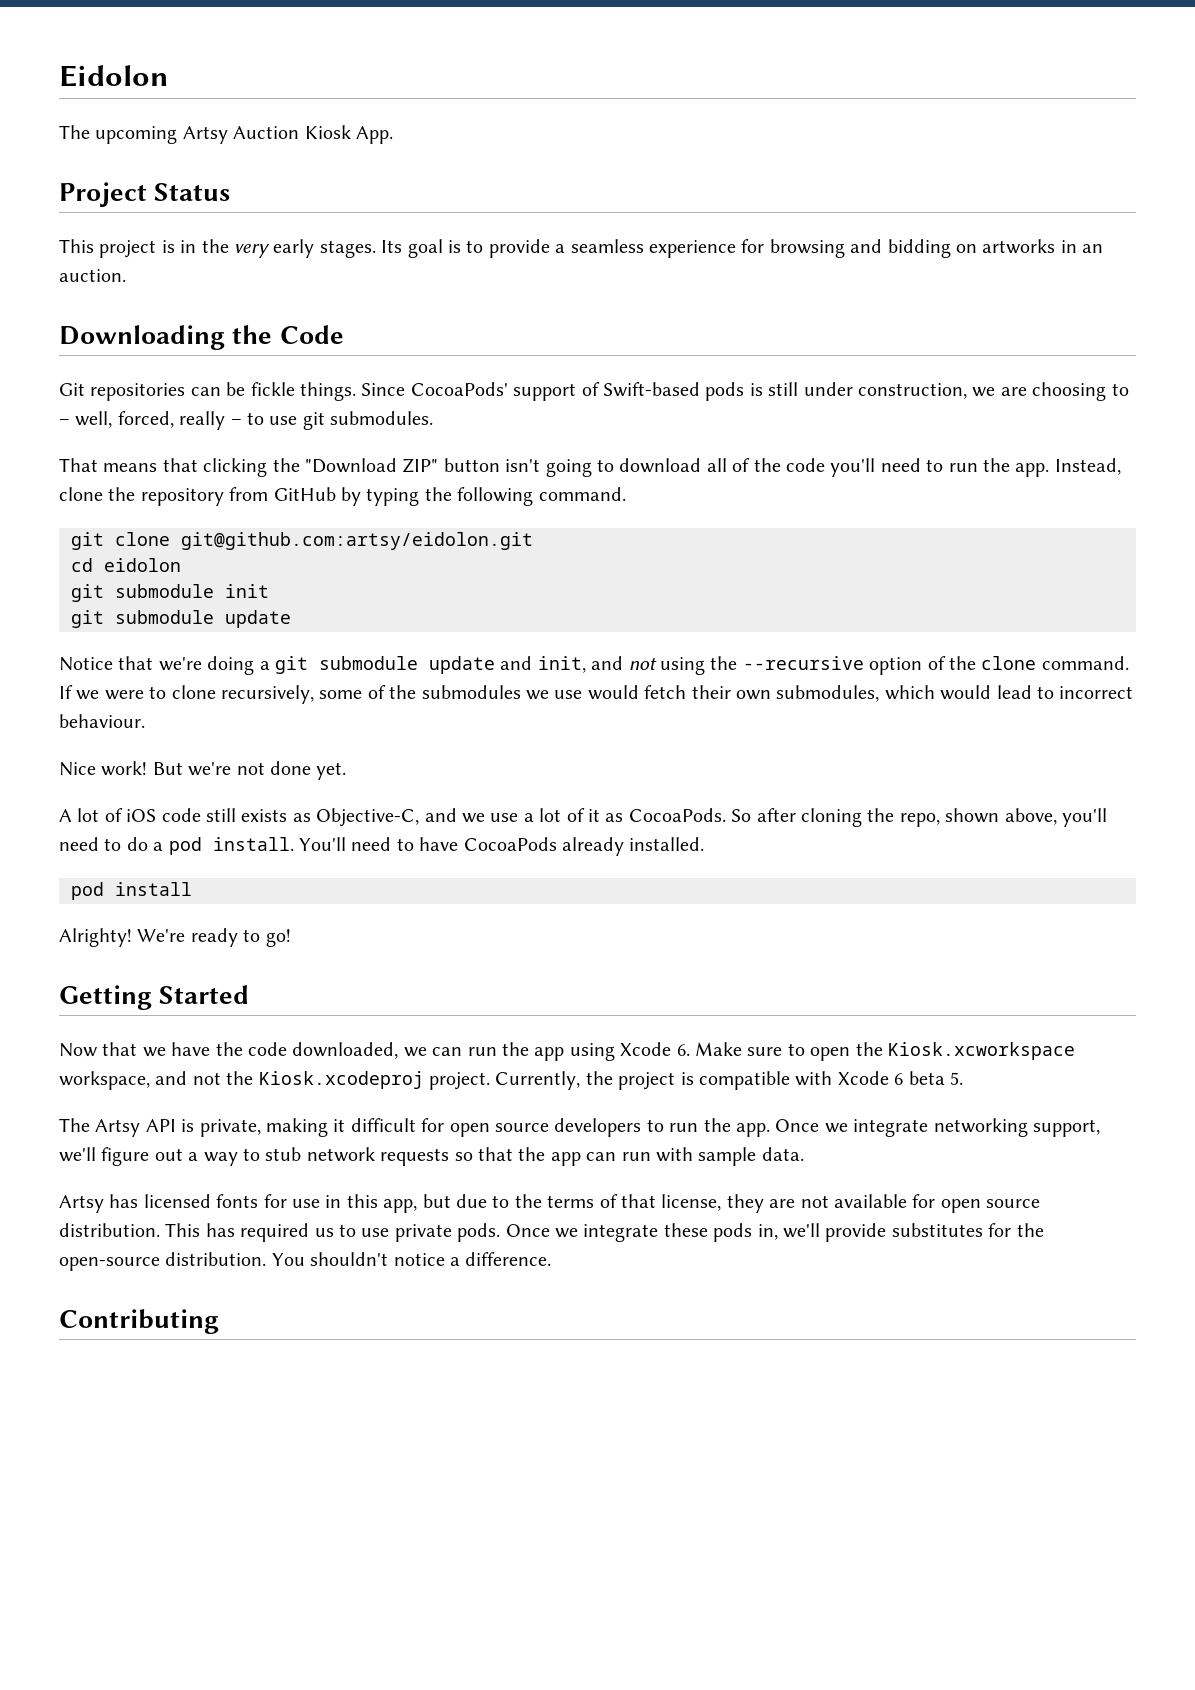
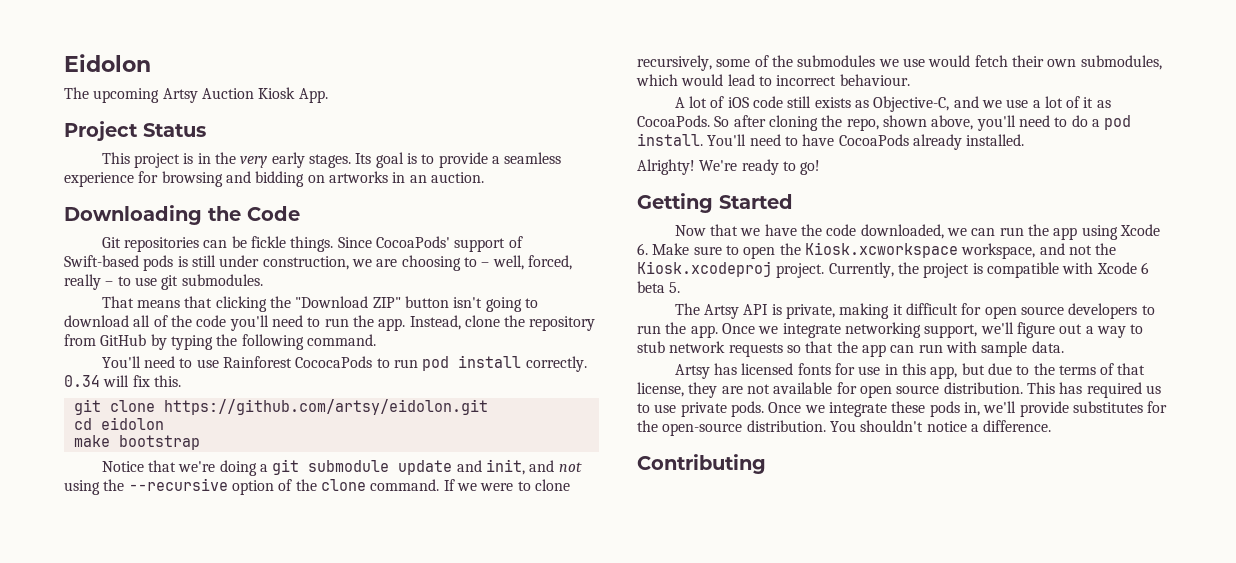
+ You'll need to use Rainforest CococaPods to run pod install correctly. 0.34 will fix this.
- git clone git@github.com:artsy/eidolon.git
+ git clone https://github.com/artsy/eidolon.git
- git submodule init
- git submodule update
+ make bootstrap
- Nice work! But we're not done yet.
- pod install

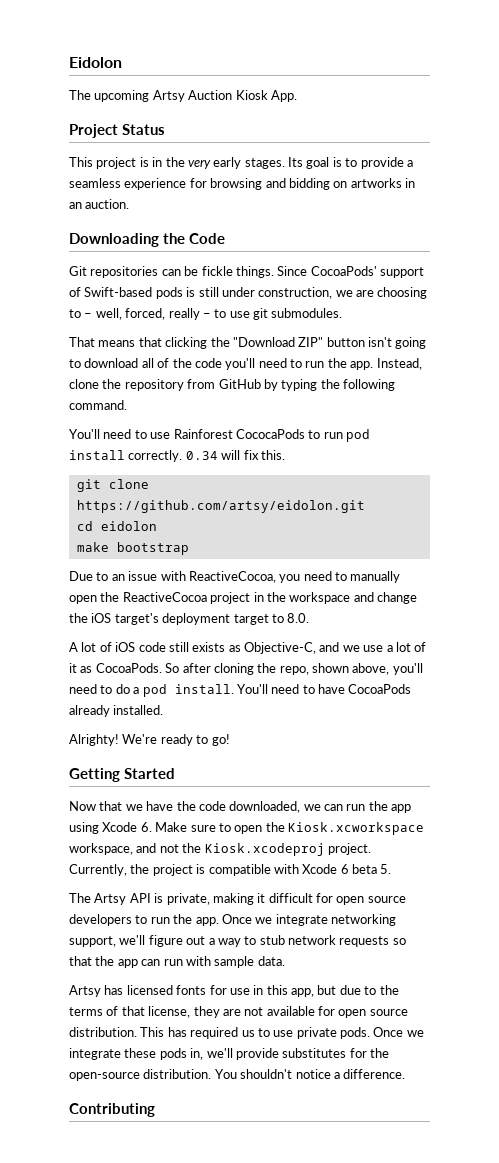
- Notice that we're doing a git submodule update and init, and not using the --recursive option of the clone command. If we were to clone recursively, some of the submodules we use would fetch their own submodules, which would lead to incorrect behaviour.
+ Due to an issue with ReactiveCocoa, you need to manually open the ReactiveCocoa project in the workspace and change the iOS target's deployment target to 8.0.

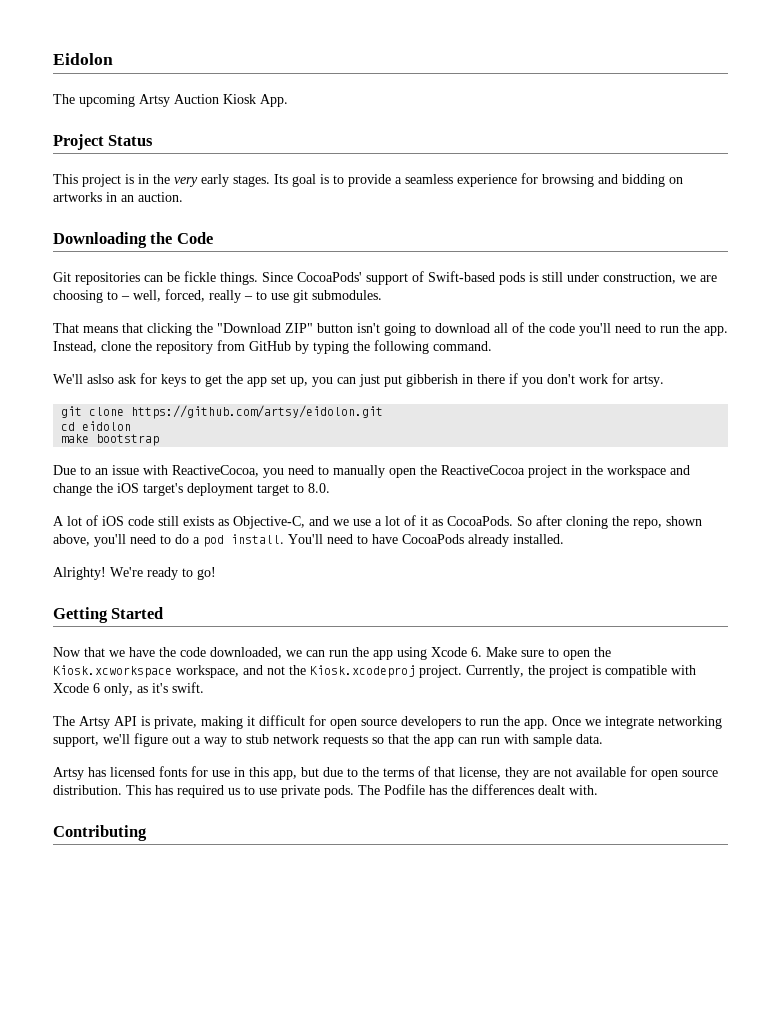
- You'll need to use Rainforest CococaPods to run pod install correctly. 0.34 will fix this.
+ We'll aslso ask for keys to get the app set up, you can just put gibberish in there if you don't work for artsy.
- Currently, the project is compatible with Xcode 6 beta 5.
+ Currently, the project is compatible with Xcode 6 only, as it's swift.
- Once we integrate these pods in, we'll provide substitutes for the open-source distribution. You shouldn't notice a difference.
+ The Podfile has the differences dealt with.

